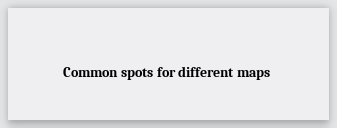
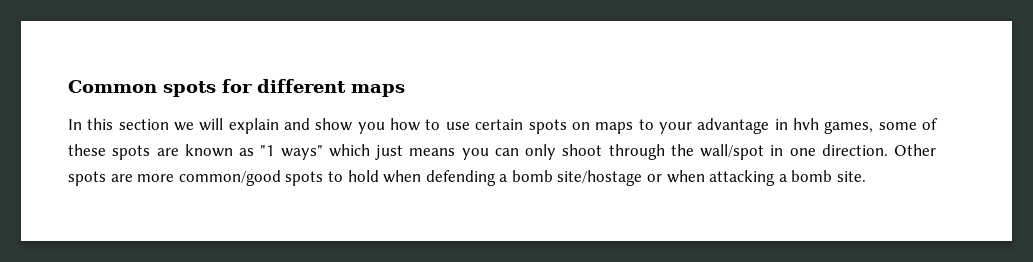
+ In this section we will explain and show you how to use certain spots on maps to your advantage in hvh games, some of these spots are known as "1 ways" which just means you can only shoot through the wall/spot in one direction. Other spots are more common/good spots to hold when defending a bomb site/hostage or when attacking a bomb site.

